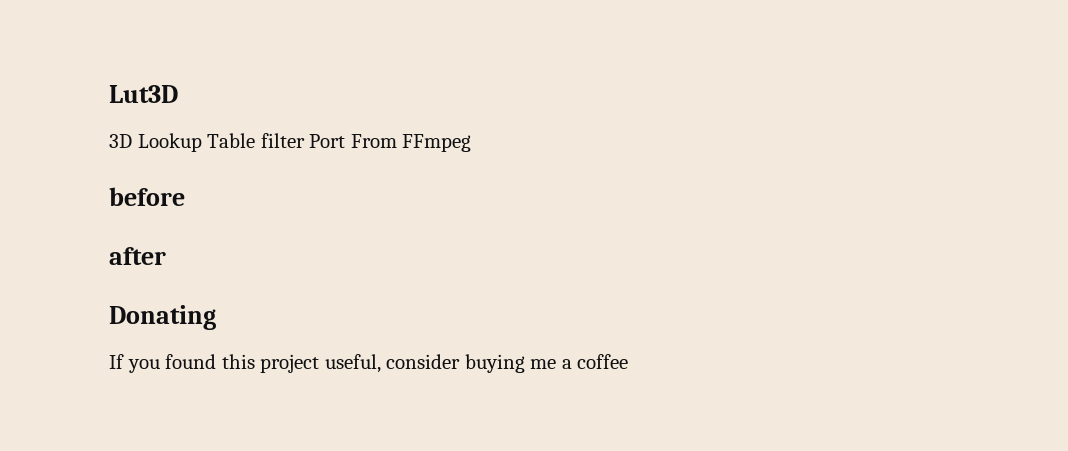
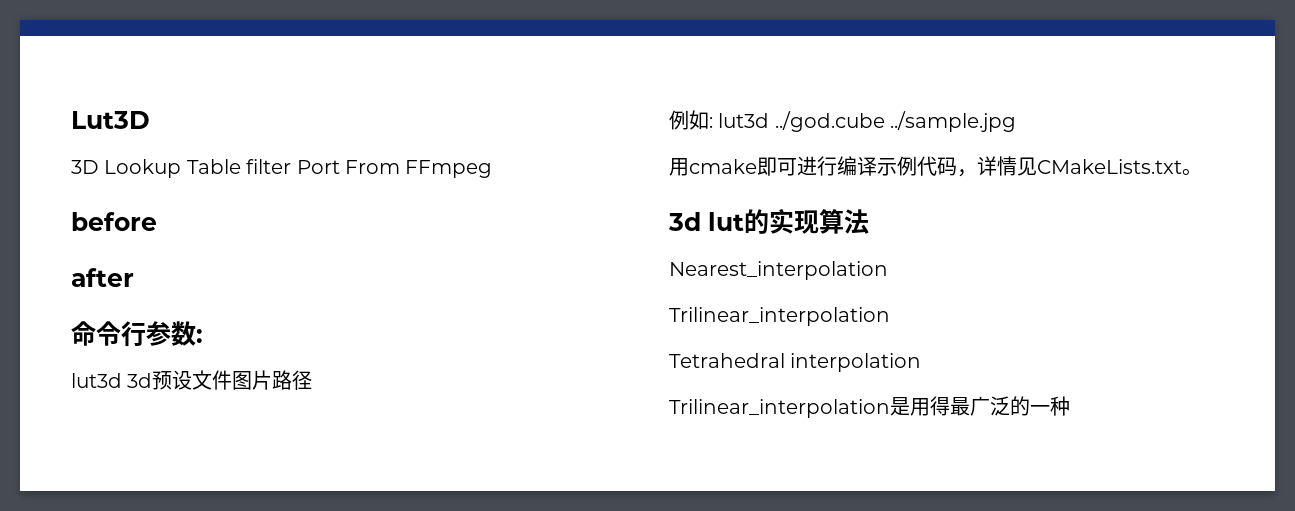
- Donating
- If you found this project useful, consider buying me a coffee
+ 命令行参数:
+ lut3d 3d预设文件图片路径
+ 例如: lut3d ../god.cube ../sample.jpg
+ 用cmake即可进行编译示例代码，详情见CMakeLists.txt。
+ 3d lut的实现算法
+ Nearest_interpolation
+ Trilinear_interpolation
+ Tetrahedral interpolation
+ Trilinear_interpolation是用得最广泛的一种

